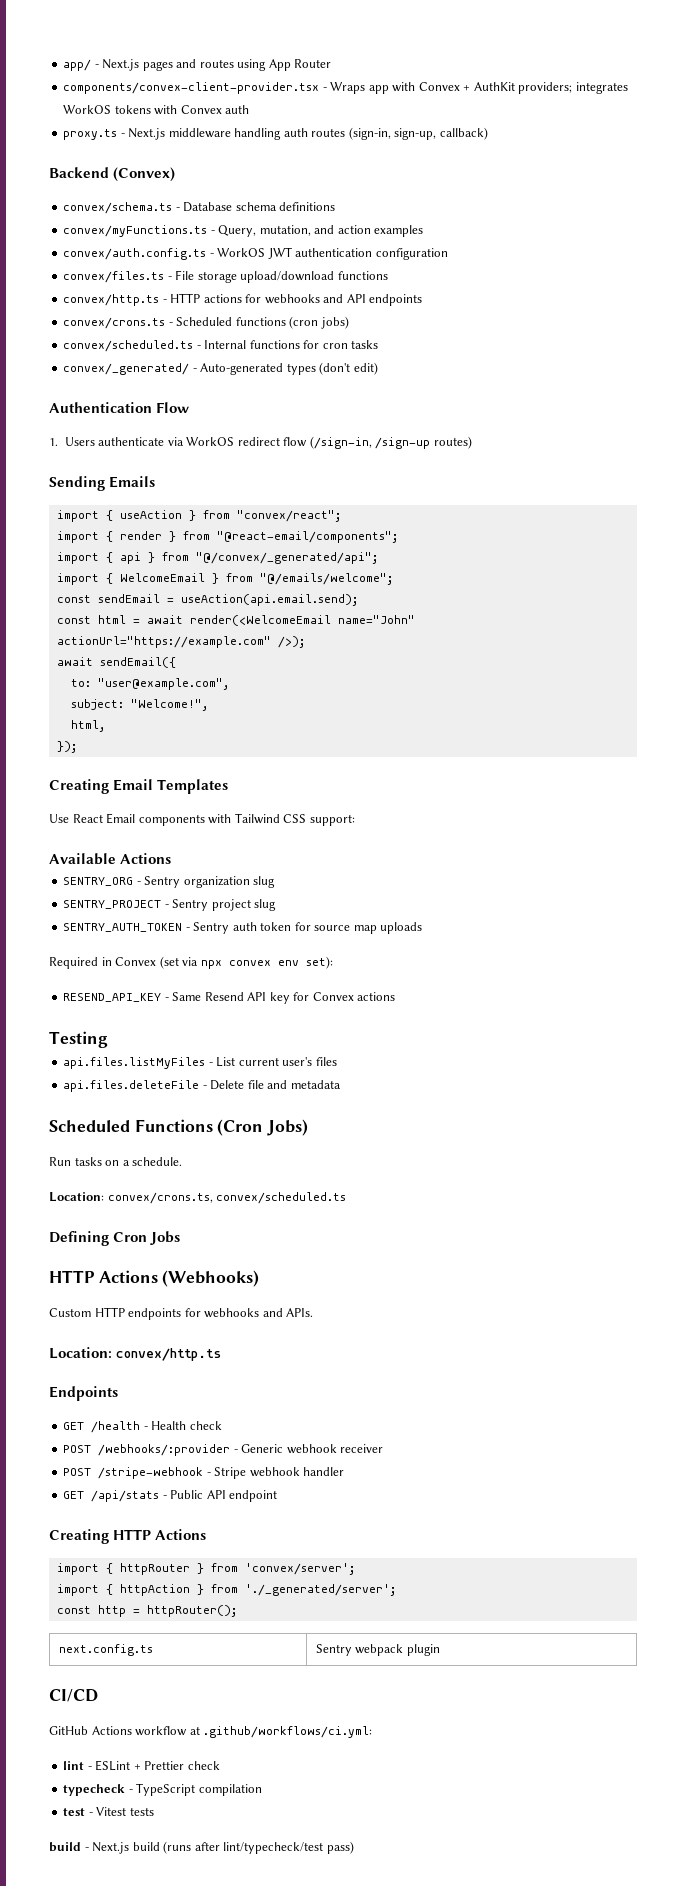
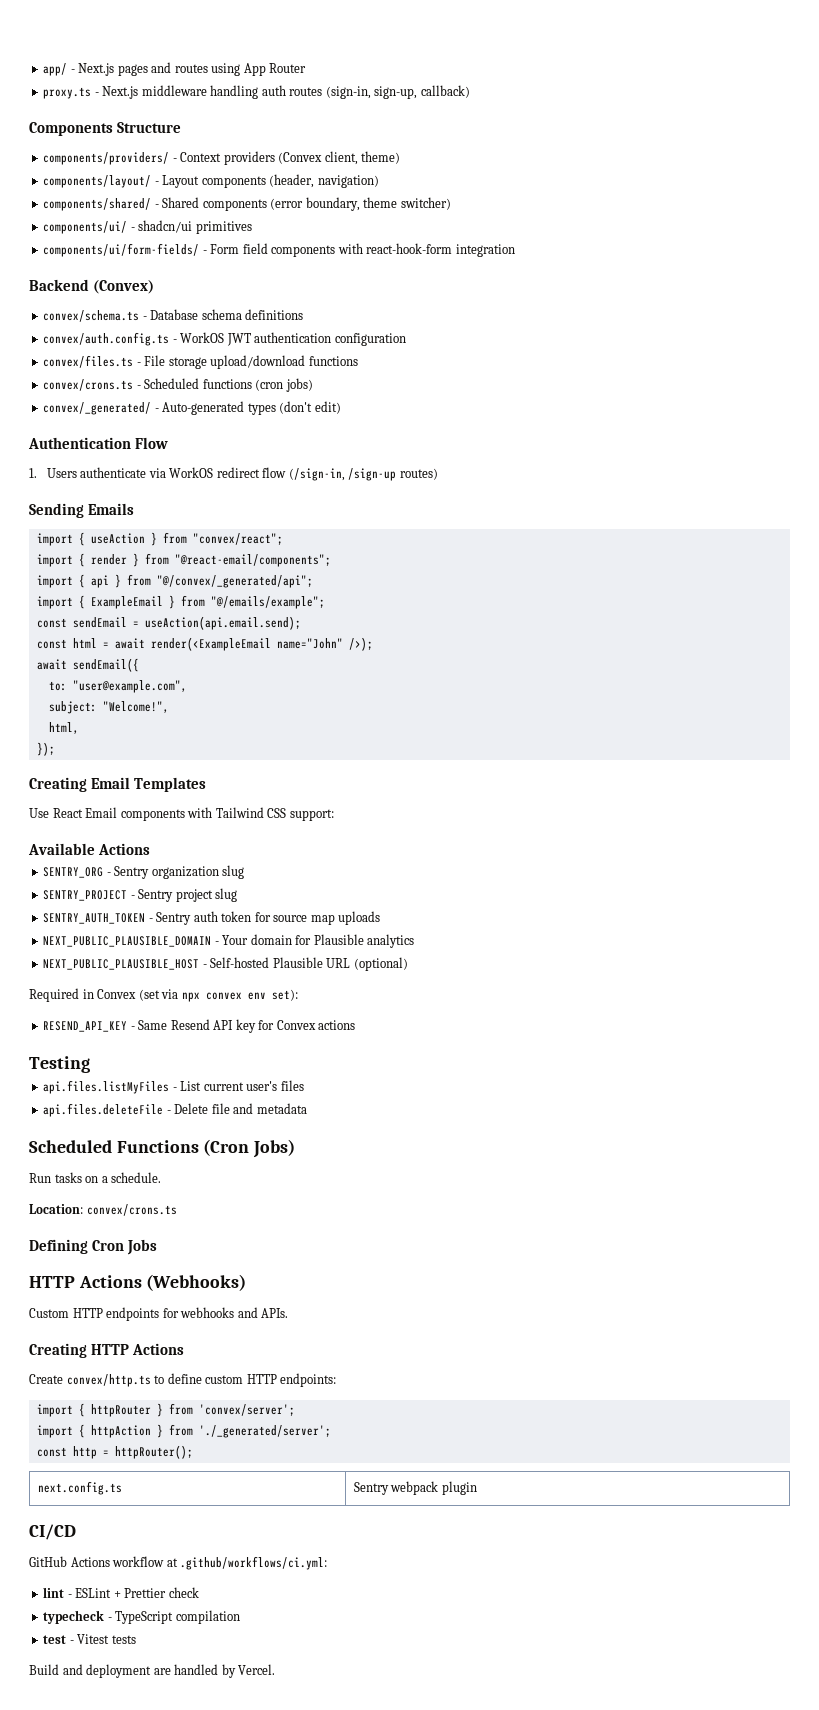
- components/convex-client-provider.tsx - Wraps app with Convex + AuthKit providers; integrates WorkOS tokens with Convex auth
+ Components Structure
+ components/providers/ - Context providers (Convex client, theme)
+ components/layout/ - Layout components (header, navigation)
+ components/shared/ - Shared components (error boundary, theme switcher)
+ components/ui/ - shadcn/ui primitives
+ components/ui/form-fields/ - Form field components with react-hook-form integration
- convex/myFunctions.ts - Query, mutation, and action examples
- convex/http.ts - HTTP actions for webhooks and API endpoints
- convex/scheduled.ts - Internal functions for cron tasks
- import { WelcomeEmail } from "@/emails/welcome";
+ import { ExampleEmail } from "@/emails/example";
- const html = await render(<WelcomeEmail name="John" actionUrl="https://example.com" />);
+ const html = await render(<ExampleEmail name="John" />);
+ NEXT_PUBLIC_PLAUSIBLE_DOMAIN - Your domain for Plausible analytics
+ NEXT_PUBLIC_PLAUSIBLE_HOST - Self-hosted Plausible URL (optional)
- Location: convex/crons.ts, convex/scheduled.ts
+ Location: convex/crons.ts
- Location: convex/http.ts
- Endpoints
- GET /health - Health check
- POST /webhooks/:provider - Generic webhook receiver
- POST /stripe-webhook - Stripe webhook handler
- GET /api/stats - Public API endpoint
  Creating HTTP Actions
+ Create convex/http.ts to define custom HTTP endpoints:
- build - Next.js build (runs after lint/typecheck/test pass)
+ Build and deployment are handled by Vercel.

